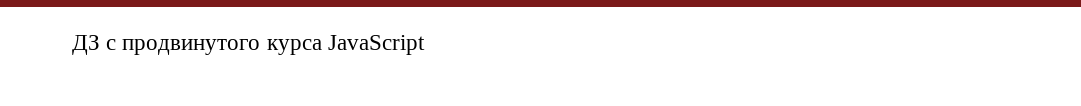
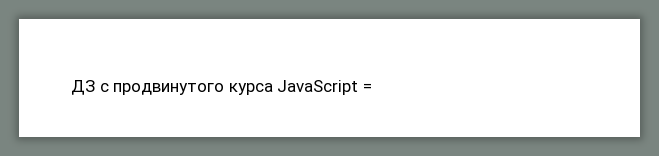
- ДЗ с продвинутого курса JavaScript
+ ДЗ с продвинутого курса JavaScript =

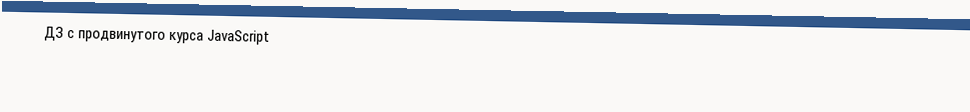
- ДЗ с продвинутого курса JavaScript =
+ ДЗ с продвинутого курса JavaScript

